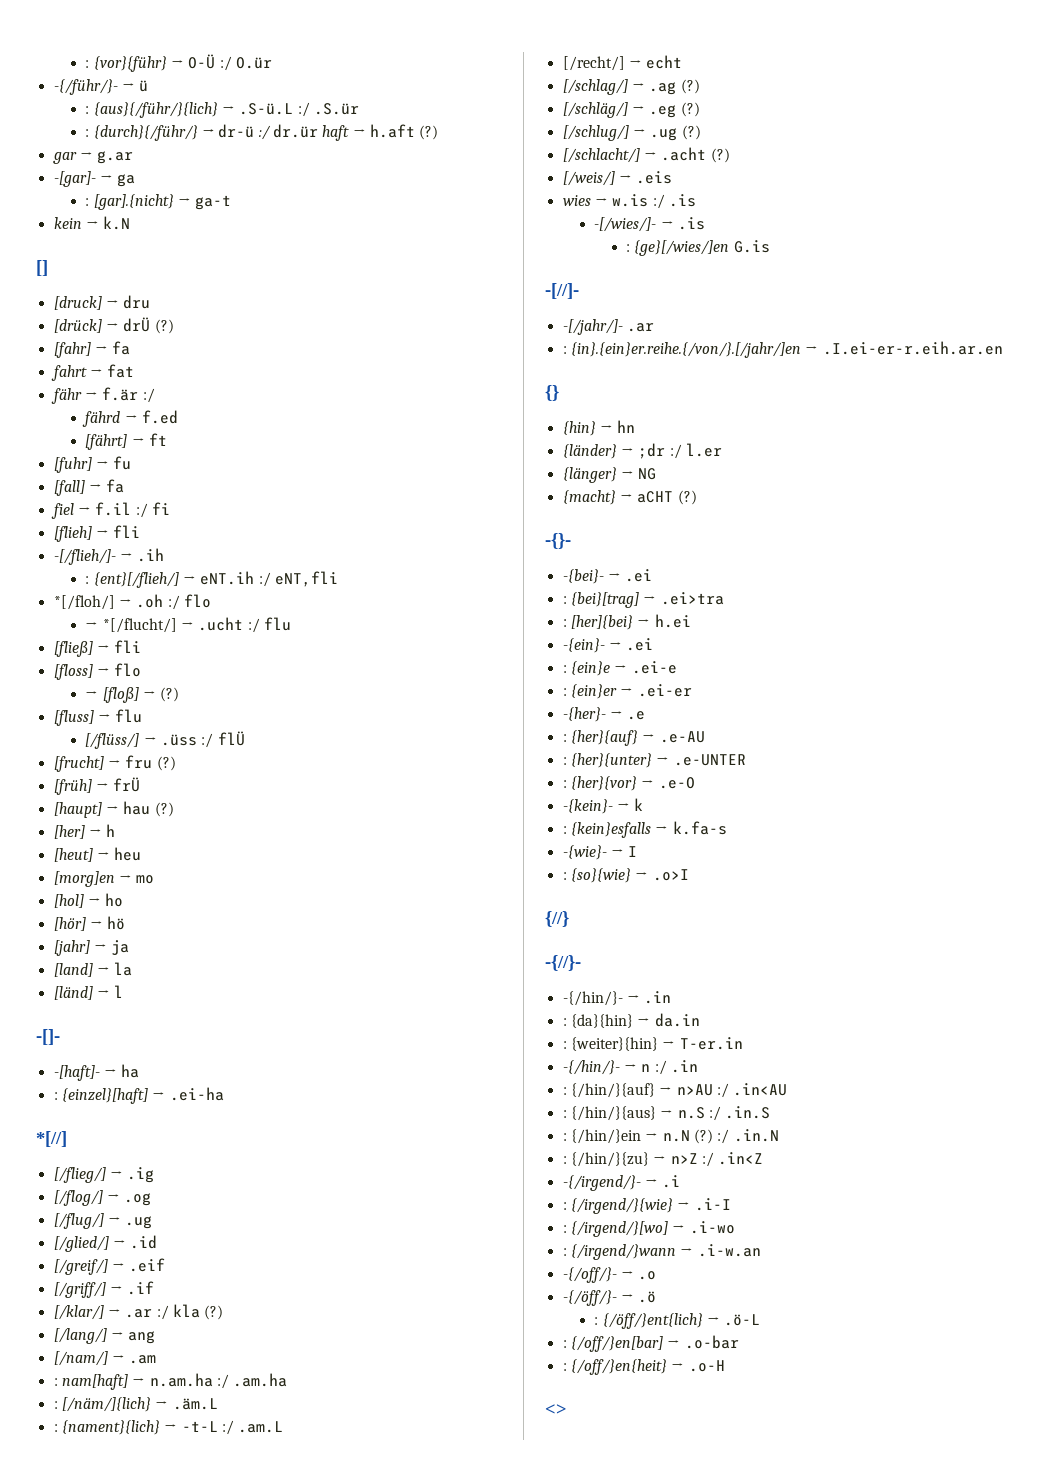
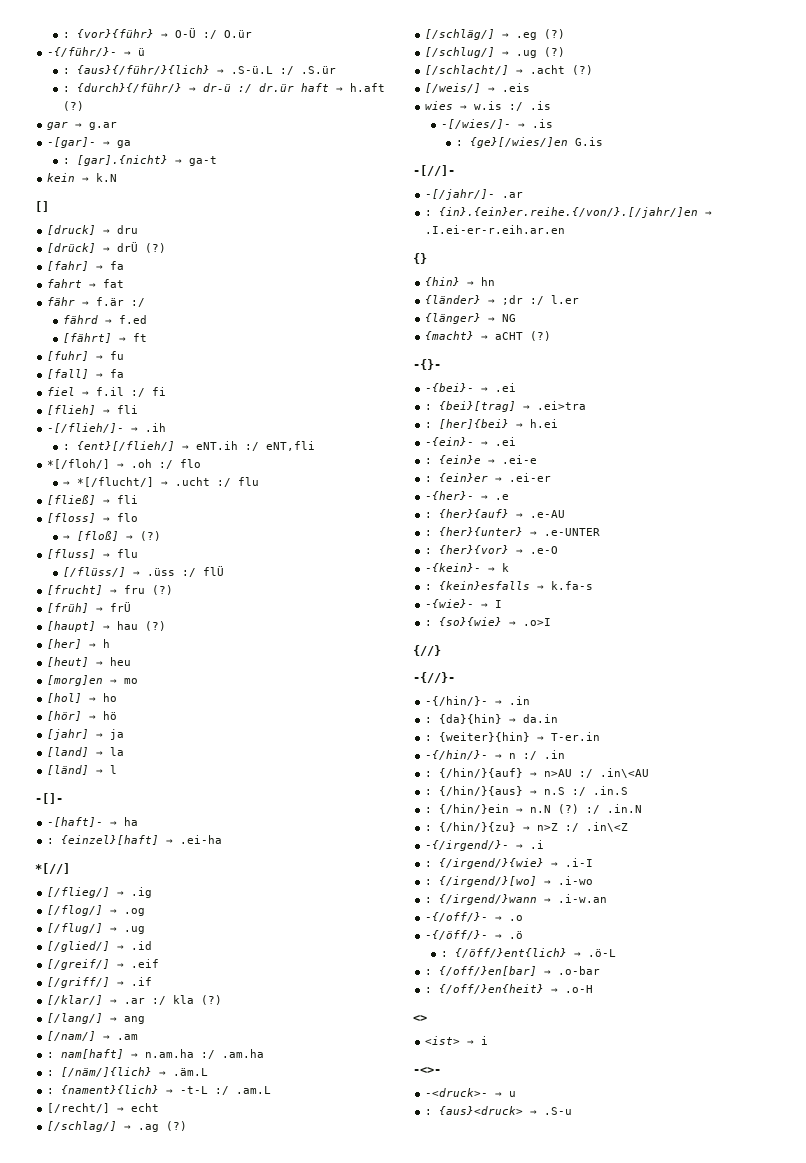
- : {/hin/}{auf} → n>AU :/ .in<AU
+ : {/hin/}{auf} → n>AU :/ .in\<AU
- : {/hin/}{zu} → n>Z :/ .in<Z
+ : {/hin/}{zu} → n>Z :/ .in\<Z
+ <ist> → i
+ -<>-
+ -<druck>- → u
+ : {aus}<druck> → .S-u

